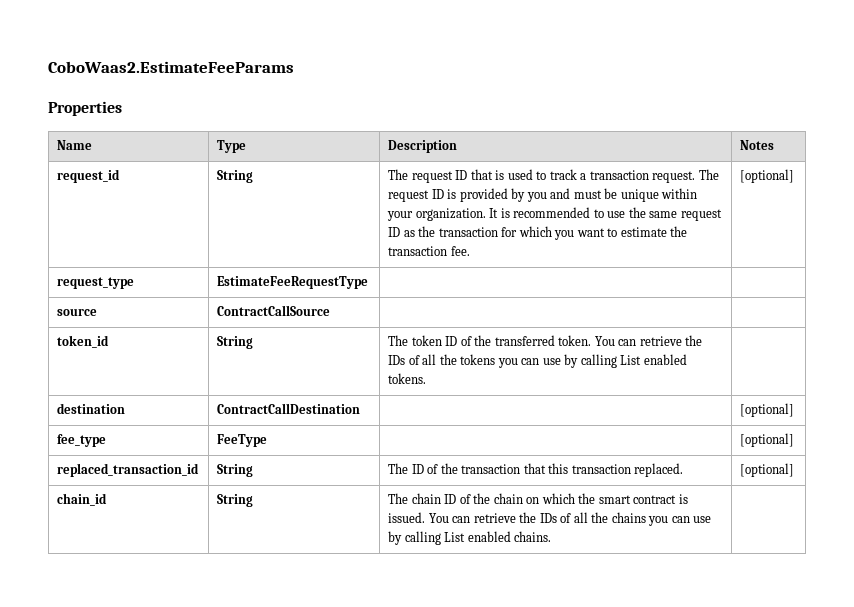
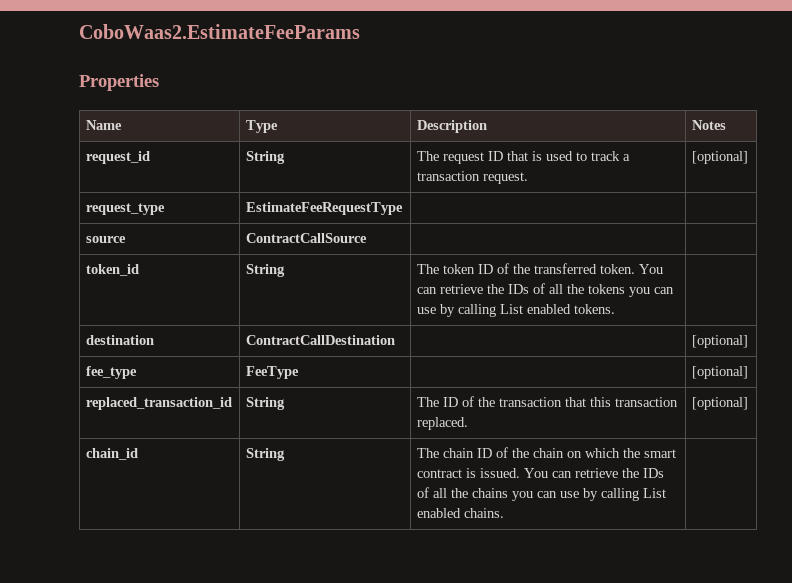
- The request ID is provided by you and must be unique within your organization. It is recommended to use the same request ID as the transaction for which you want to estimate the transaction fee.

